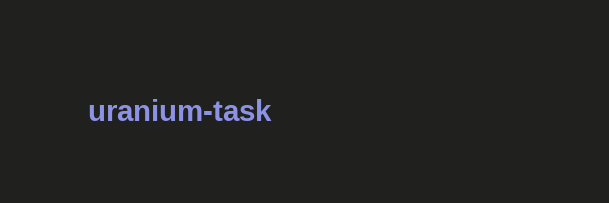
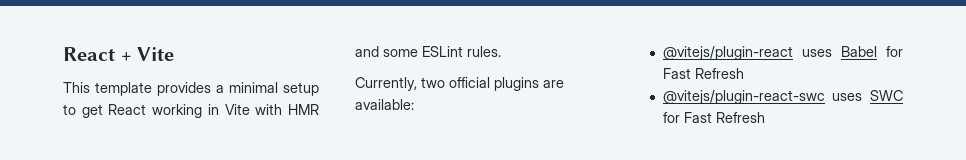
- uranium-task
+ React + Vite
+ This template provides a minimal setup to get React working in Vite with HMR and some ESLint rules.
+ Currently, two official plugins are available:
+ @vitejs/plugin-react uses Babel for Fast Refresh
+ @vitejs/plugin-react-swc uses SWC for Fast Refresh

